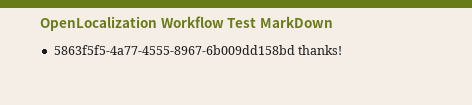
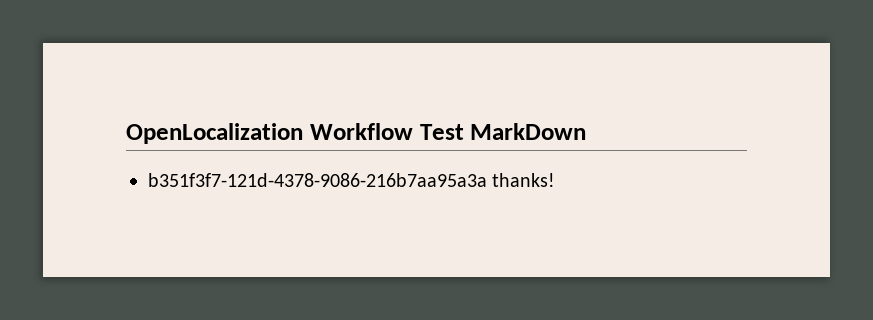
- 5863f5f5-4a77-4555-8967-6b009dd158bd thanks!
+ b351f3f7-121d-4378-9086-216b7aa95a3a thanks!

